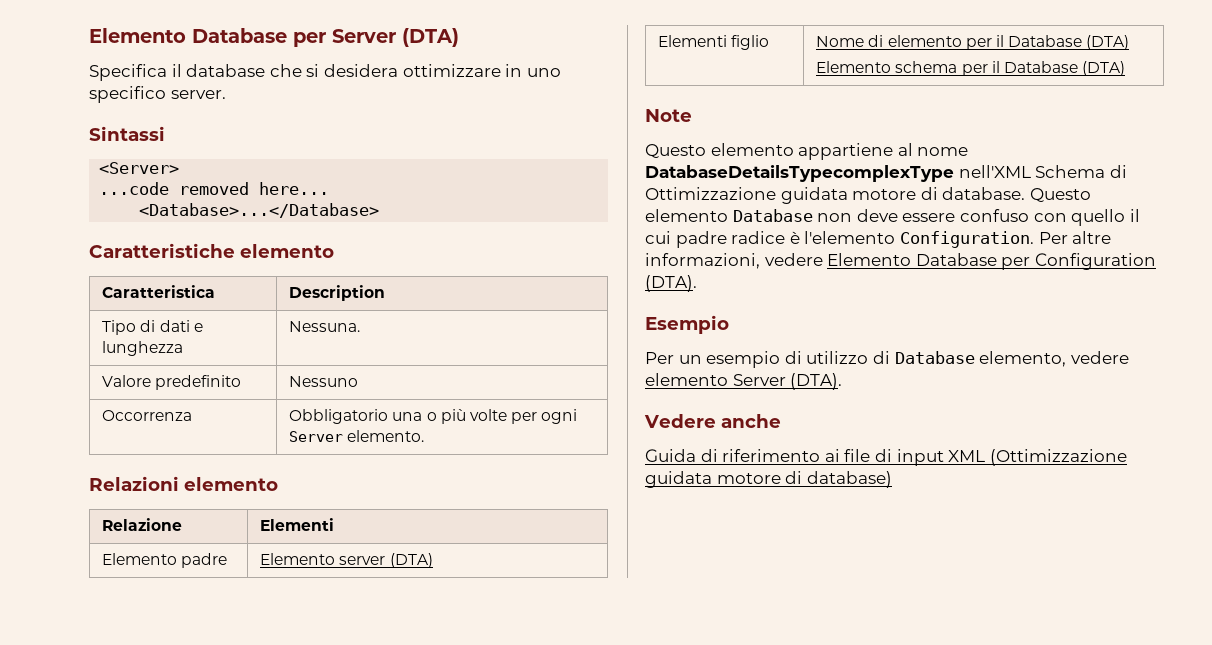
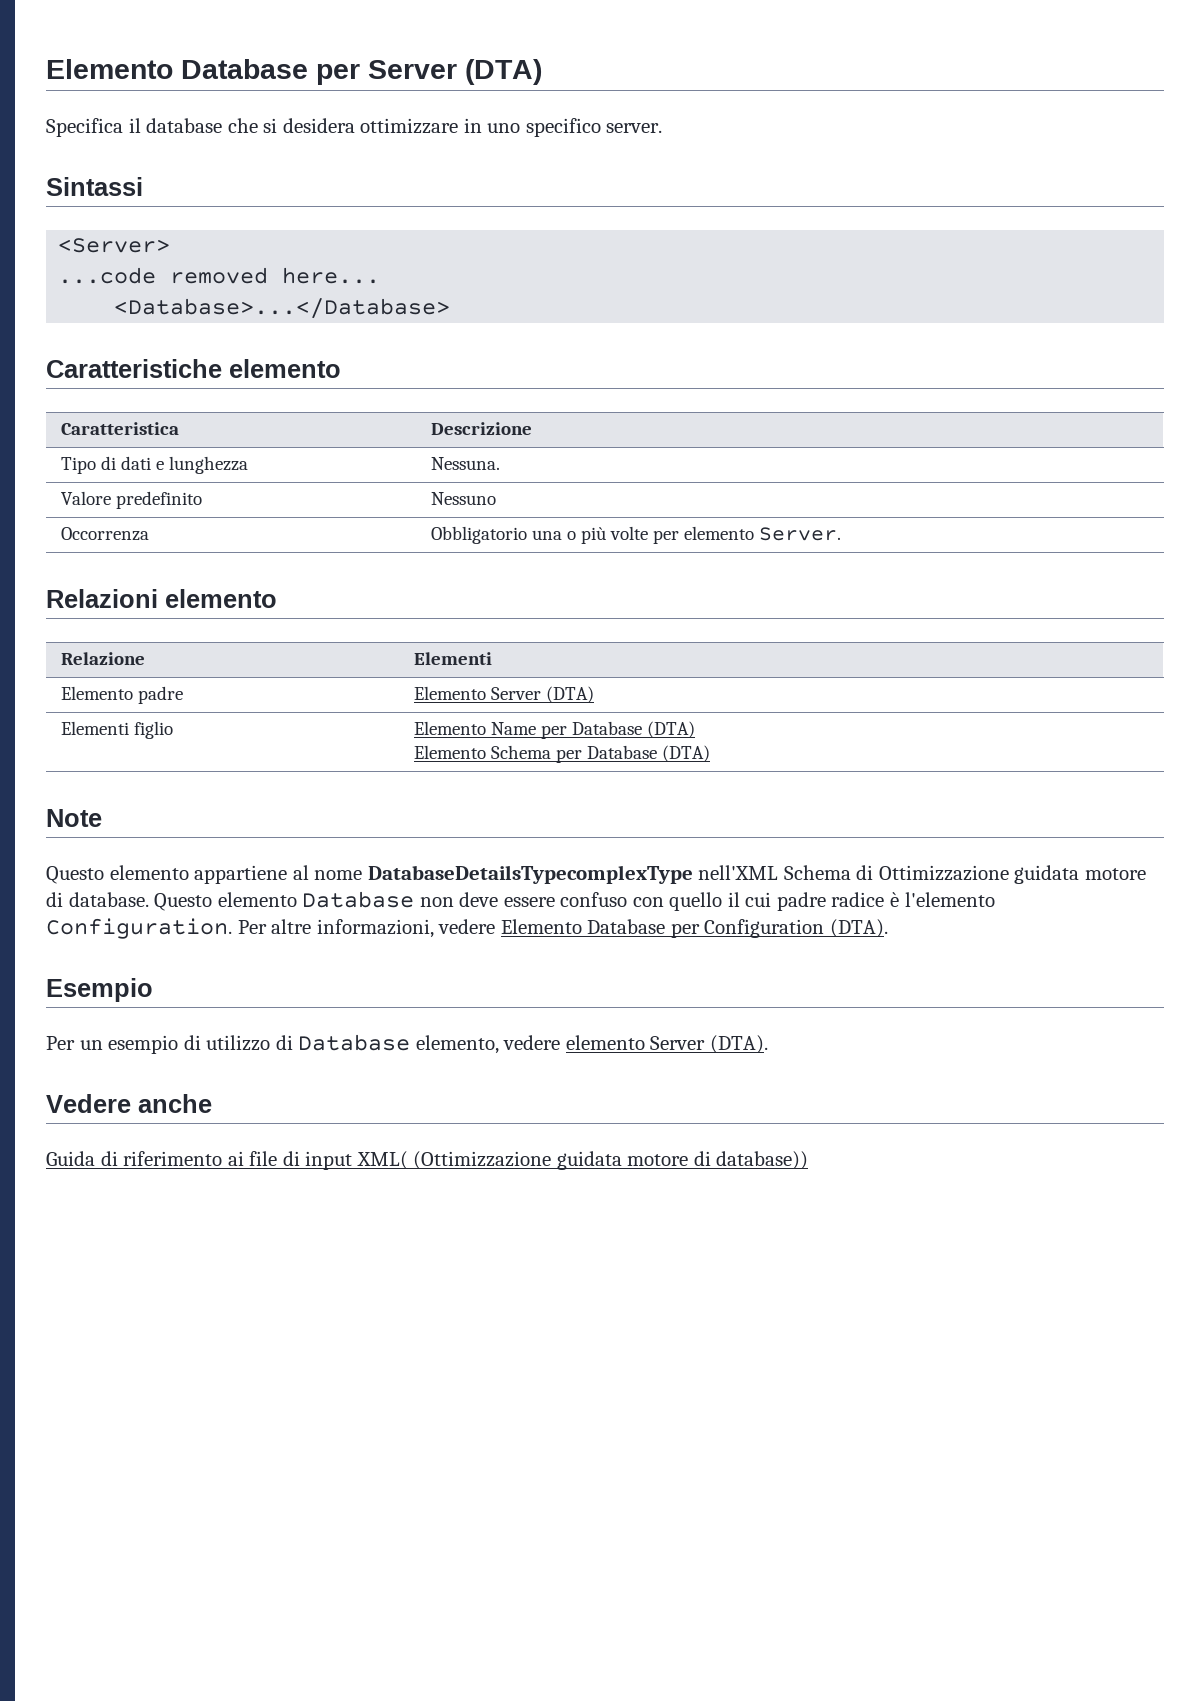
- Caratteristica | Description
+ Caratteristica | Descrizione
- Occorrenza | Obbligatorio una o più volte per ogni Server elemento.
+ Occorrenza | Obbligatorio una o più volte per elemento Server.
- Elemento padre | Elemento server (DTA)
+ Elemento padre | Elemento Server (DTA)
- Elementi figlio | Nome di elemento per il Database (DTA)
- Elemento schema per il Database (DTA)
+ Elementi figlio | Elemento Name per Database (DTA)
+ Elemento Schema per Database (DTA)
- Guida di riferimento ai file di input XML (Ottimizzazione guidata motore di database)
+ Guida di riferimento ai file di input XML( (Ottimizzazione guidata motore di database))

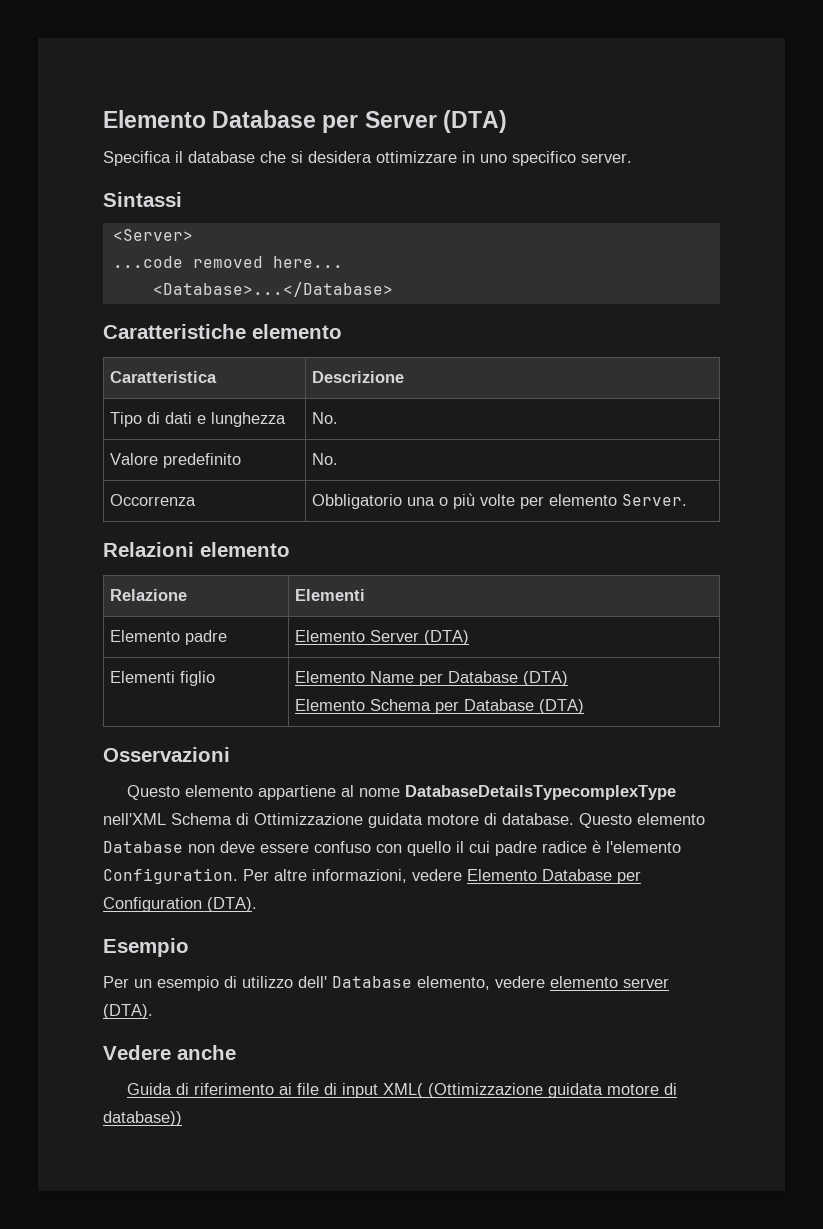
- Tipo di dati e lunghezza | Nessuna.
+ Tipo di dati e lunghezza | No.
- Valore predefinito | Nessuno
+ Valore predefinito | No.
- Note
+ Osservazioni
- Per un esempio di utilizzo di Database elemento, vedere elemento Server (DTA).
+ Per un esempio di utilizzo dell' Database elemento, vedere elemento server (DTA).

